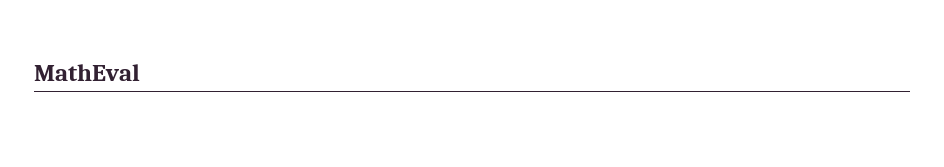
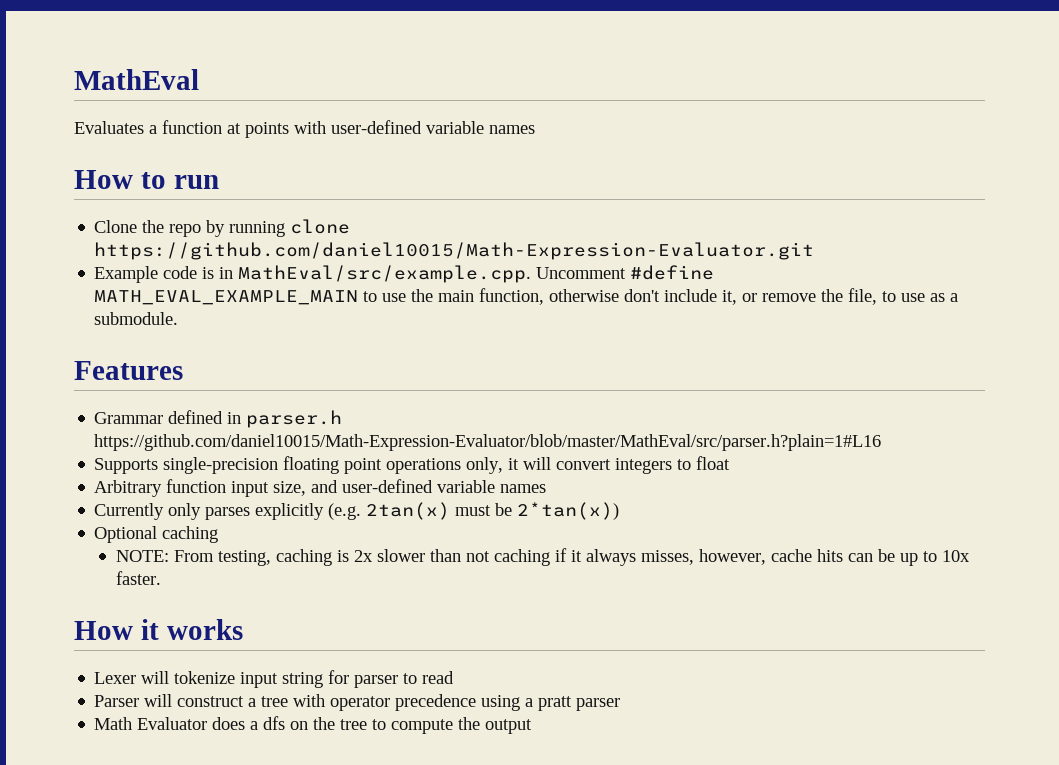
+ Evaluates a function at points with user-defined variable names
+ How to run
+ Clone the repo by running clone https://github.com/daniel10015/Math-Expression-Evaluator.git
+ Example code is in MathEval/src/example.cpp. Uncomment #define MATH_EVAL_EXAMPLE_MAIN to use the main function, otherwise don't include it, or remove the file, to use as a submodule.
+ Features
+ Grammar defined in parser.h https://github.com/daniel10015/Math-Expression-Evaluator/blob/master/MathEval/src/parser.h?plain=1#L16
+ Supports single-precision floating point operations only, it will convert integers to float
+ Arbitrary function input size, and user-defined variable names
+ Currently only parses explicitly (e.g. 2tan(x) must be 2*tan(x))
+ Optional caching
+ NOTE: From testing, caching is 2x slower than not caching if it always misses, however, cache hits can be up to 10x faster.
+ How it works
+ Lexer will tokenize input string for parser to read
+ Parser will construct a tree with operator precedence using a pratt parser
+ Math Evaluator does a dfs on the tree to compute the output

